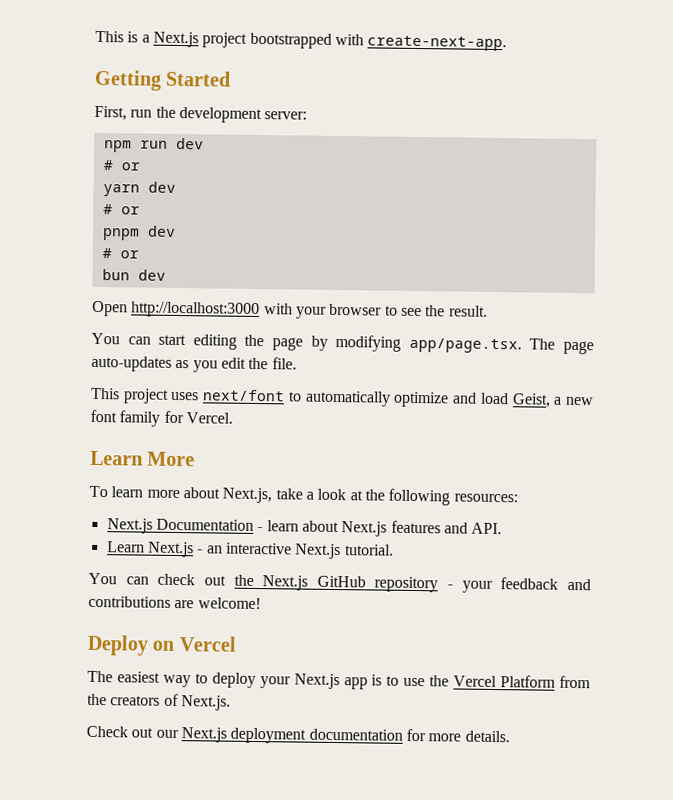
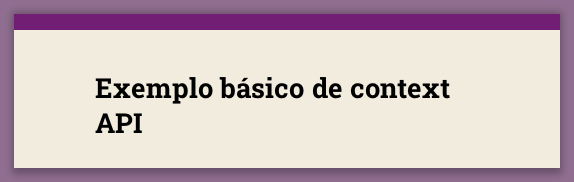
- This is a Next.js project bootstrapped with create-next-app.
- Getting Started
- First, run the development server:
- npm run dev
- # or
- yarn dev
- # or
- pnpm dev
- # or
- bun dev
- Open http://localhost:3000 with your browser to see the result.
- You can start editing the page by modifying app/page.tsx. The page auto-updates as you edit the file.
- This project uses next/font to automatically optimize and load Geist, a new font family for Vercel.
- Learn More
- To learn more about Next.js, take a look at the following resources:
- Next.js Documentation - learn about Next.js features and API.
- Learn Next.js - an interactive Next.js tutorial.
- You can check out the Next.js GitHub repository - your feedback and contributions are welcome!
- Deploy on Vercel
- The easiest way to deploy your Next.js app is to use the Vercel Platform from the creators of Next.js.
- Check out our Next.js deployment documentation for more details.
+ Exemplo básico de context API

